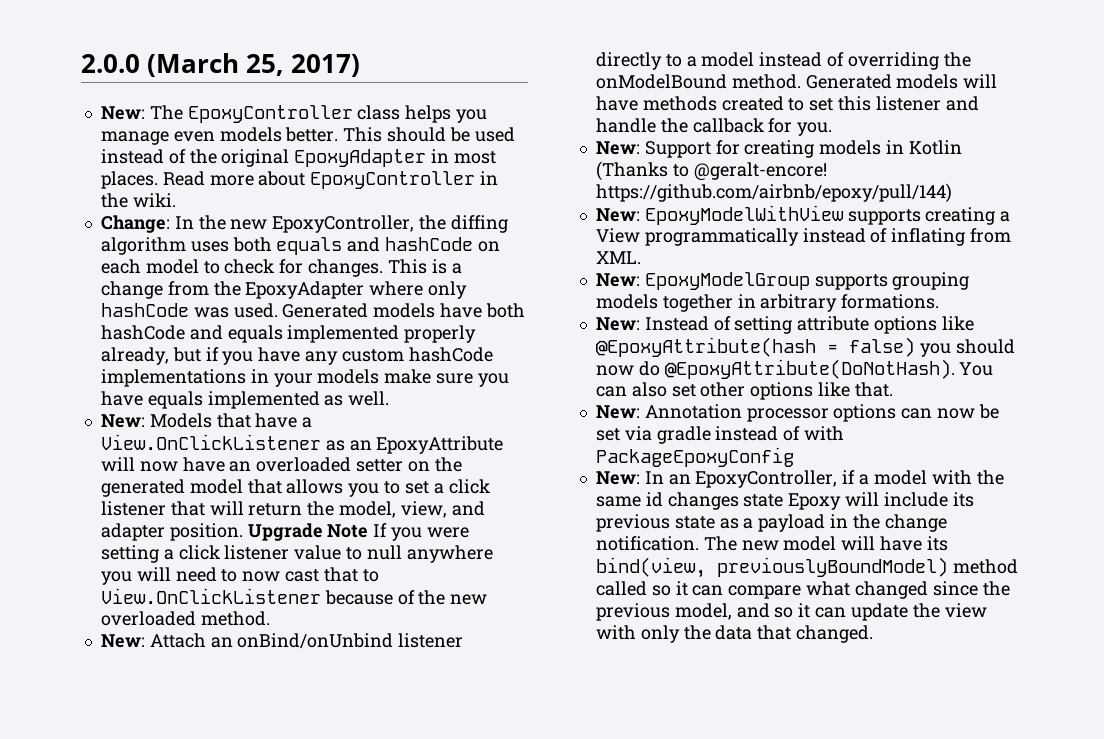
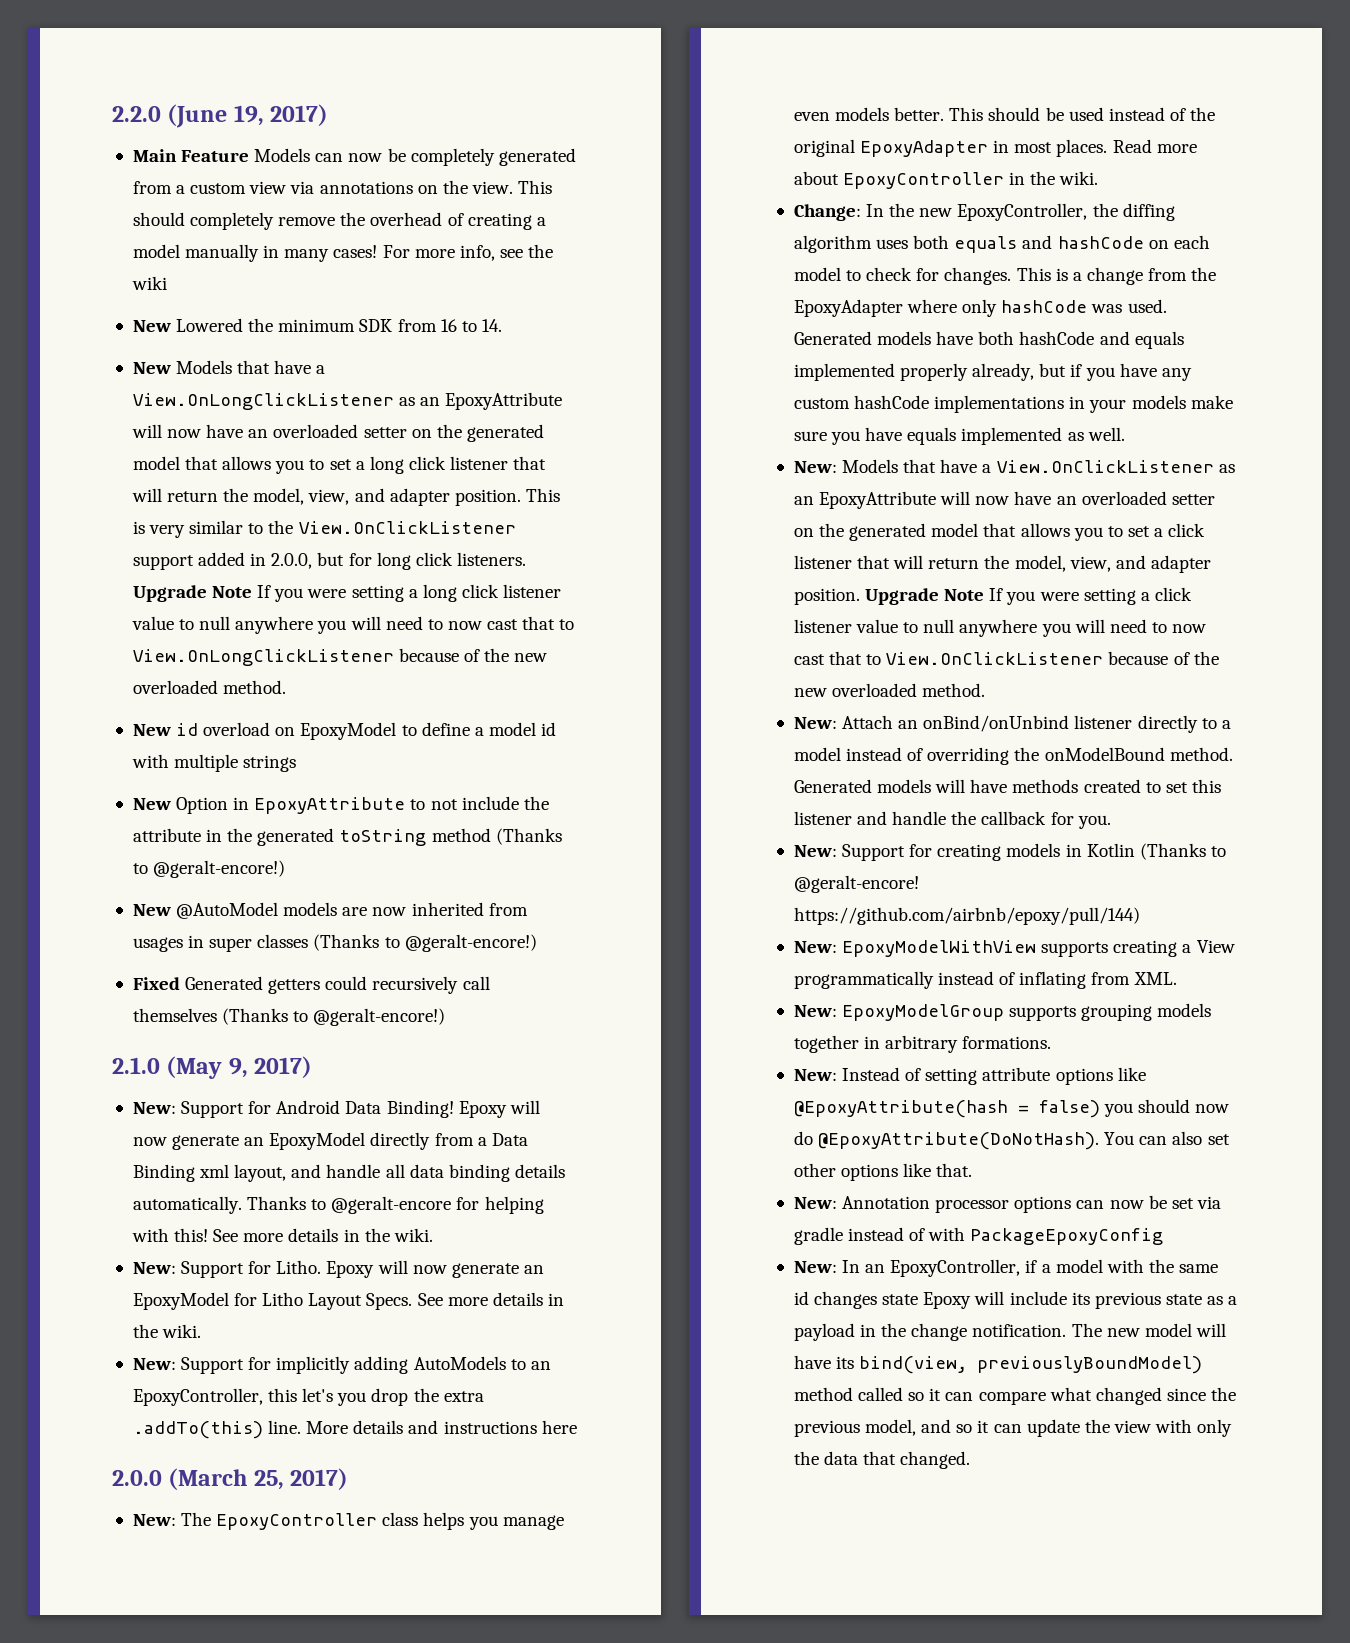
+ 2.2.0 (June 19, 2017)
+ Main Feature Models can now be completely generated from a custom view via annotations on the view. This should completely remove the overhead of creating a model manually in many cases! For more info, see the wiki
+ New Lowered the minimum SDK from 16 to 14.
+ New Models that have a View.OnLongClickListener as an EpoxyAttribute will now have an overloaded setter on the generated model that allows you to set a long click listener that will return the model, view, and adapter position. This is very similar to the View.OnClickListener support added in 2.0.0, but for long click listeners. Upgrade Note If you were setting a long click listener value to null anywhere you will need to now cast that to View.OnLongClickListener because of the new overloaded method.
+ New id overload on EpoxyModel to define a model id with multiple strings
+ New Option in EpoxyAttribute to not include the attribute in the generated toString method (Thanks to @geralt-encore!)
+ New @AutoModel models are now inherited from usages in super classes (Thanks to @geralt-encore!)
+ Fixed Generated getters could recursively call themselves (Thanks to @geralt-encore!)
+ 2.1.0 (May 9, 2017)
+ New: Support for Android Data Binding! Epoxy will now generate an EpoxyModel directly from a Data Binding xml layout, and handle all data binding details automatically. Thanks to @geralt-encore for helping with this! See more details in the wiki.
+ New: Support for Litho. Epoxy will now generate an EpoxyModel for Litho Layout Specs. See more details in the wiki.
+ New: Support for implicitly adding AutoModels to an EpoxyController, this let's you drop the extra .addTo(this) line. More details and instructions here

